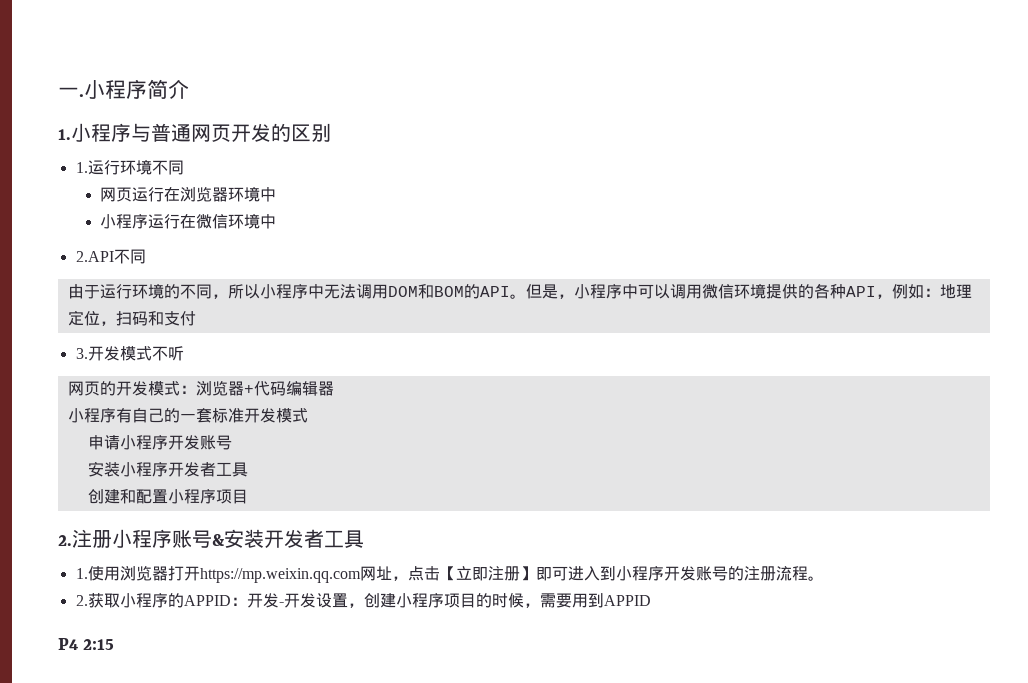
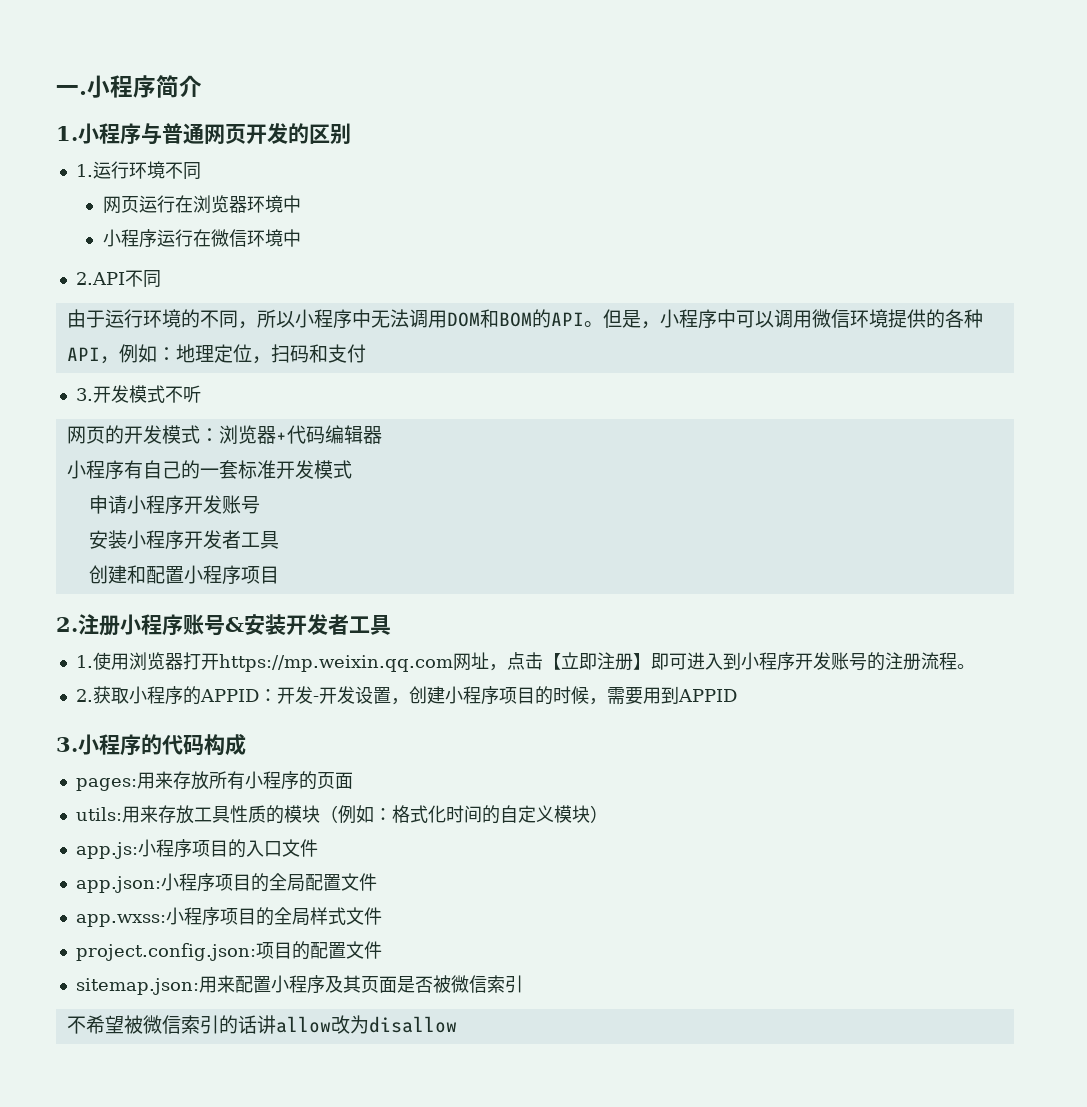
- P4 2:15
+ 3.小程序的代码构成
+ pages:用来存放所有小程序的页面
+ utils:用来存放工具性质的模块（例如：格式化时间的自定义模块）
+ app.js:小程序项目的入口文件
+ app.json:小程序项目的全局配置文件
+ app.wxss:小程序项目的全局样式文件
+ project.config.json:项目的配置文件
+ sitemap.json:用来配置小程序及其页面是否被微信索引
+ 不希望被微信索引的话讲allow改为disallow

